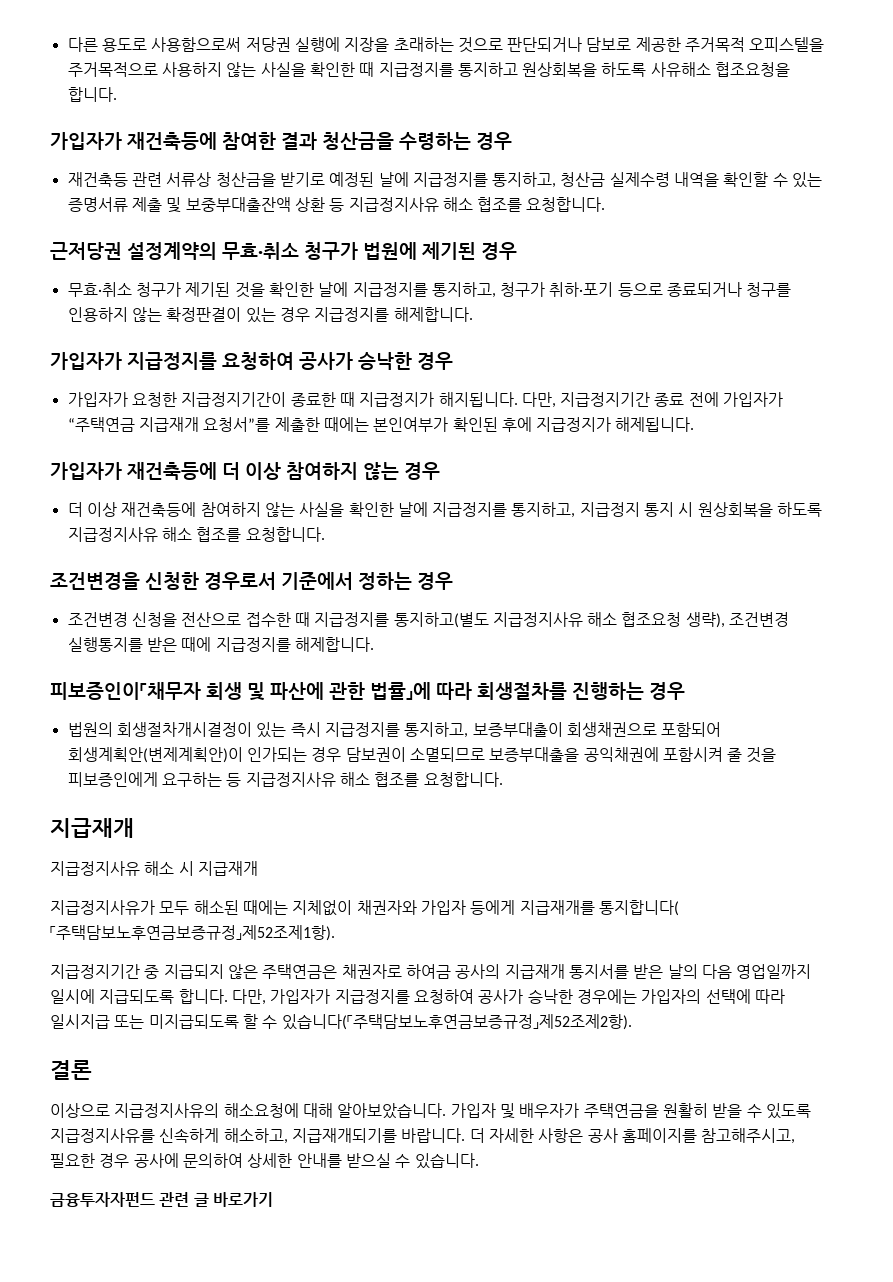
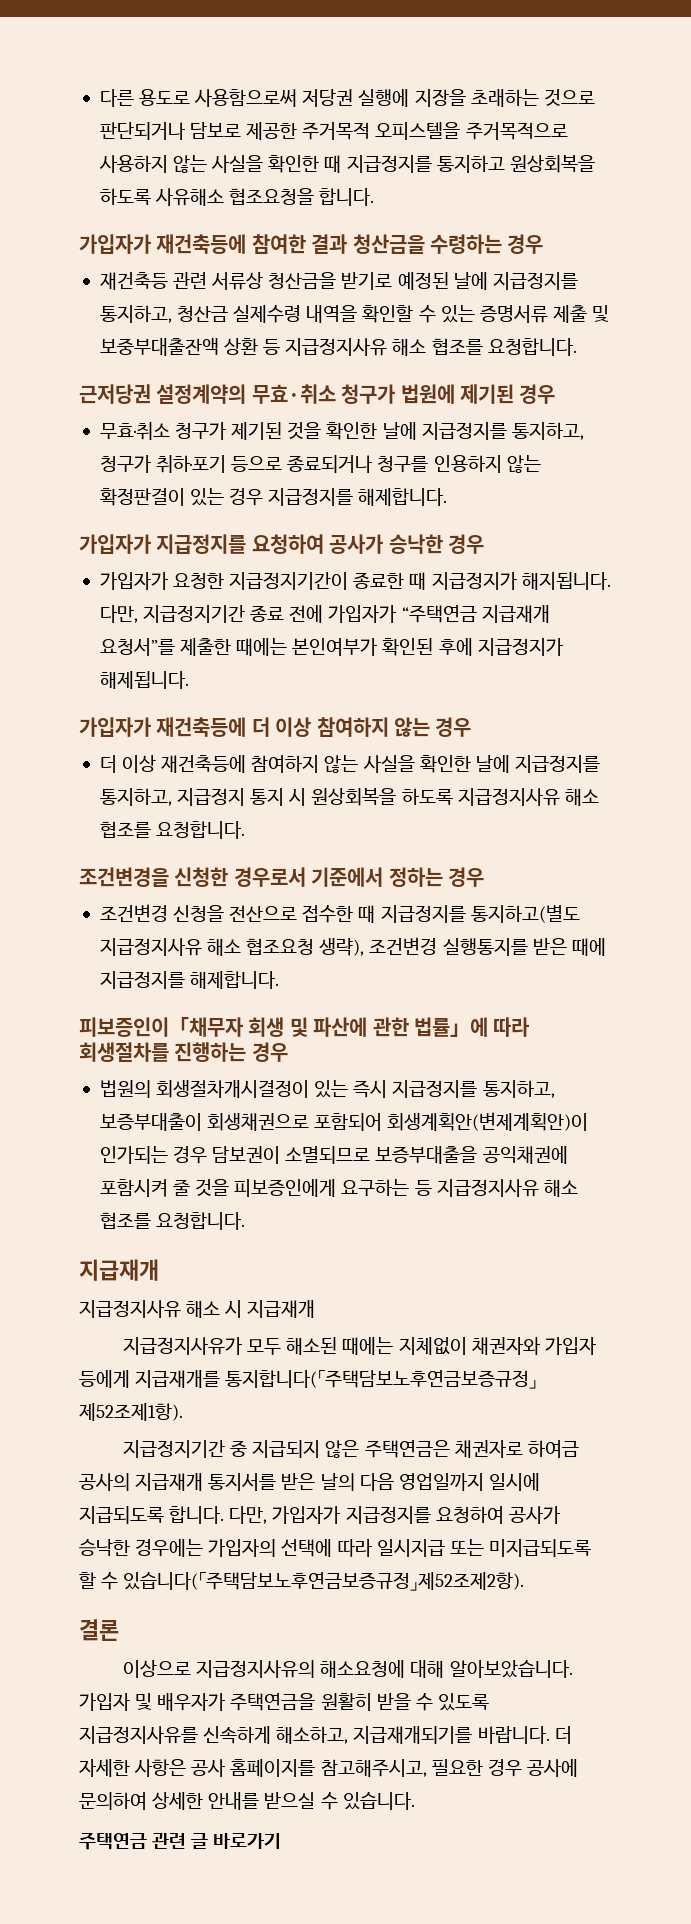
- 금융투자자펀드 관련 글 바로가기
+ 주택연금 관련 글 바로가기

